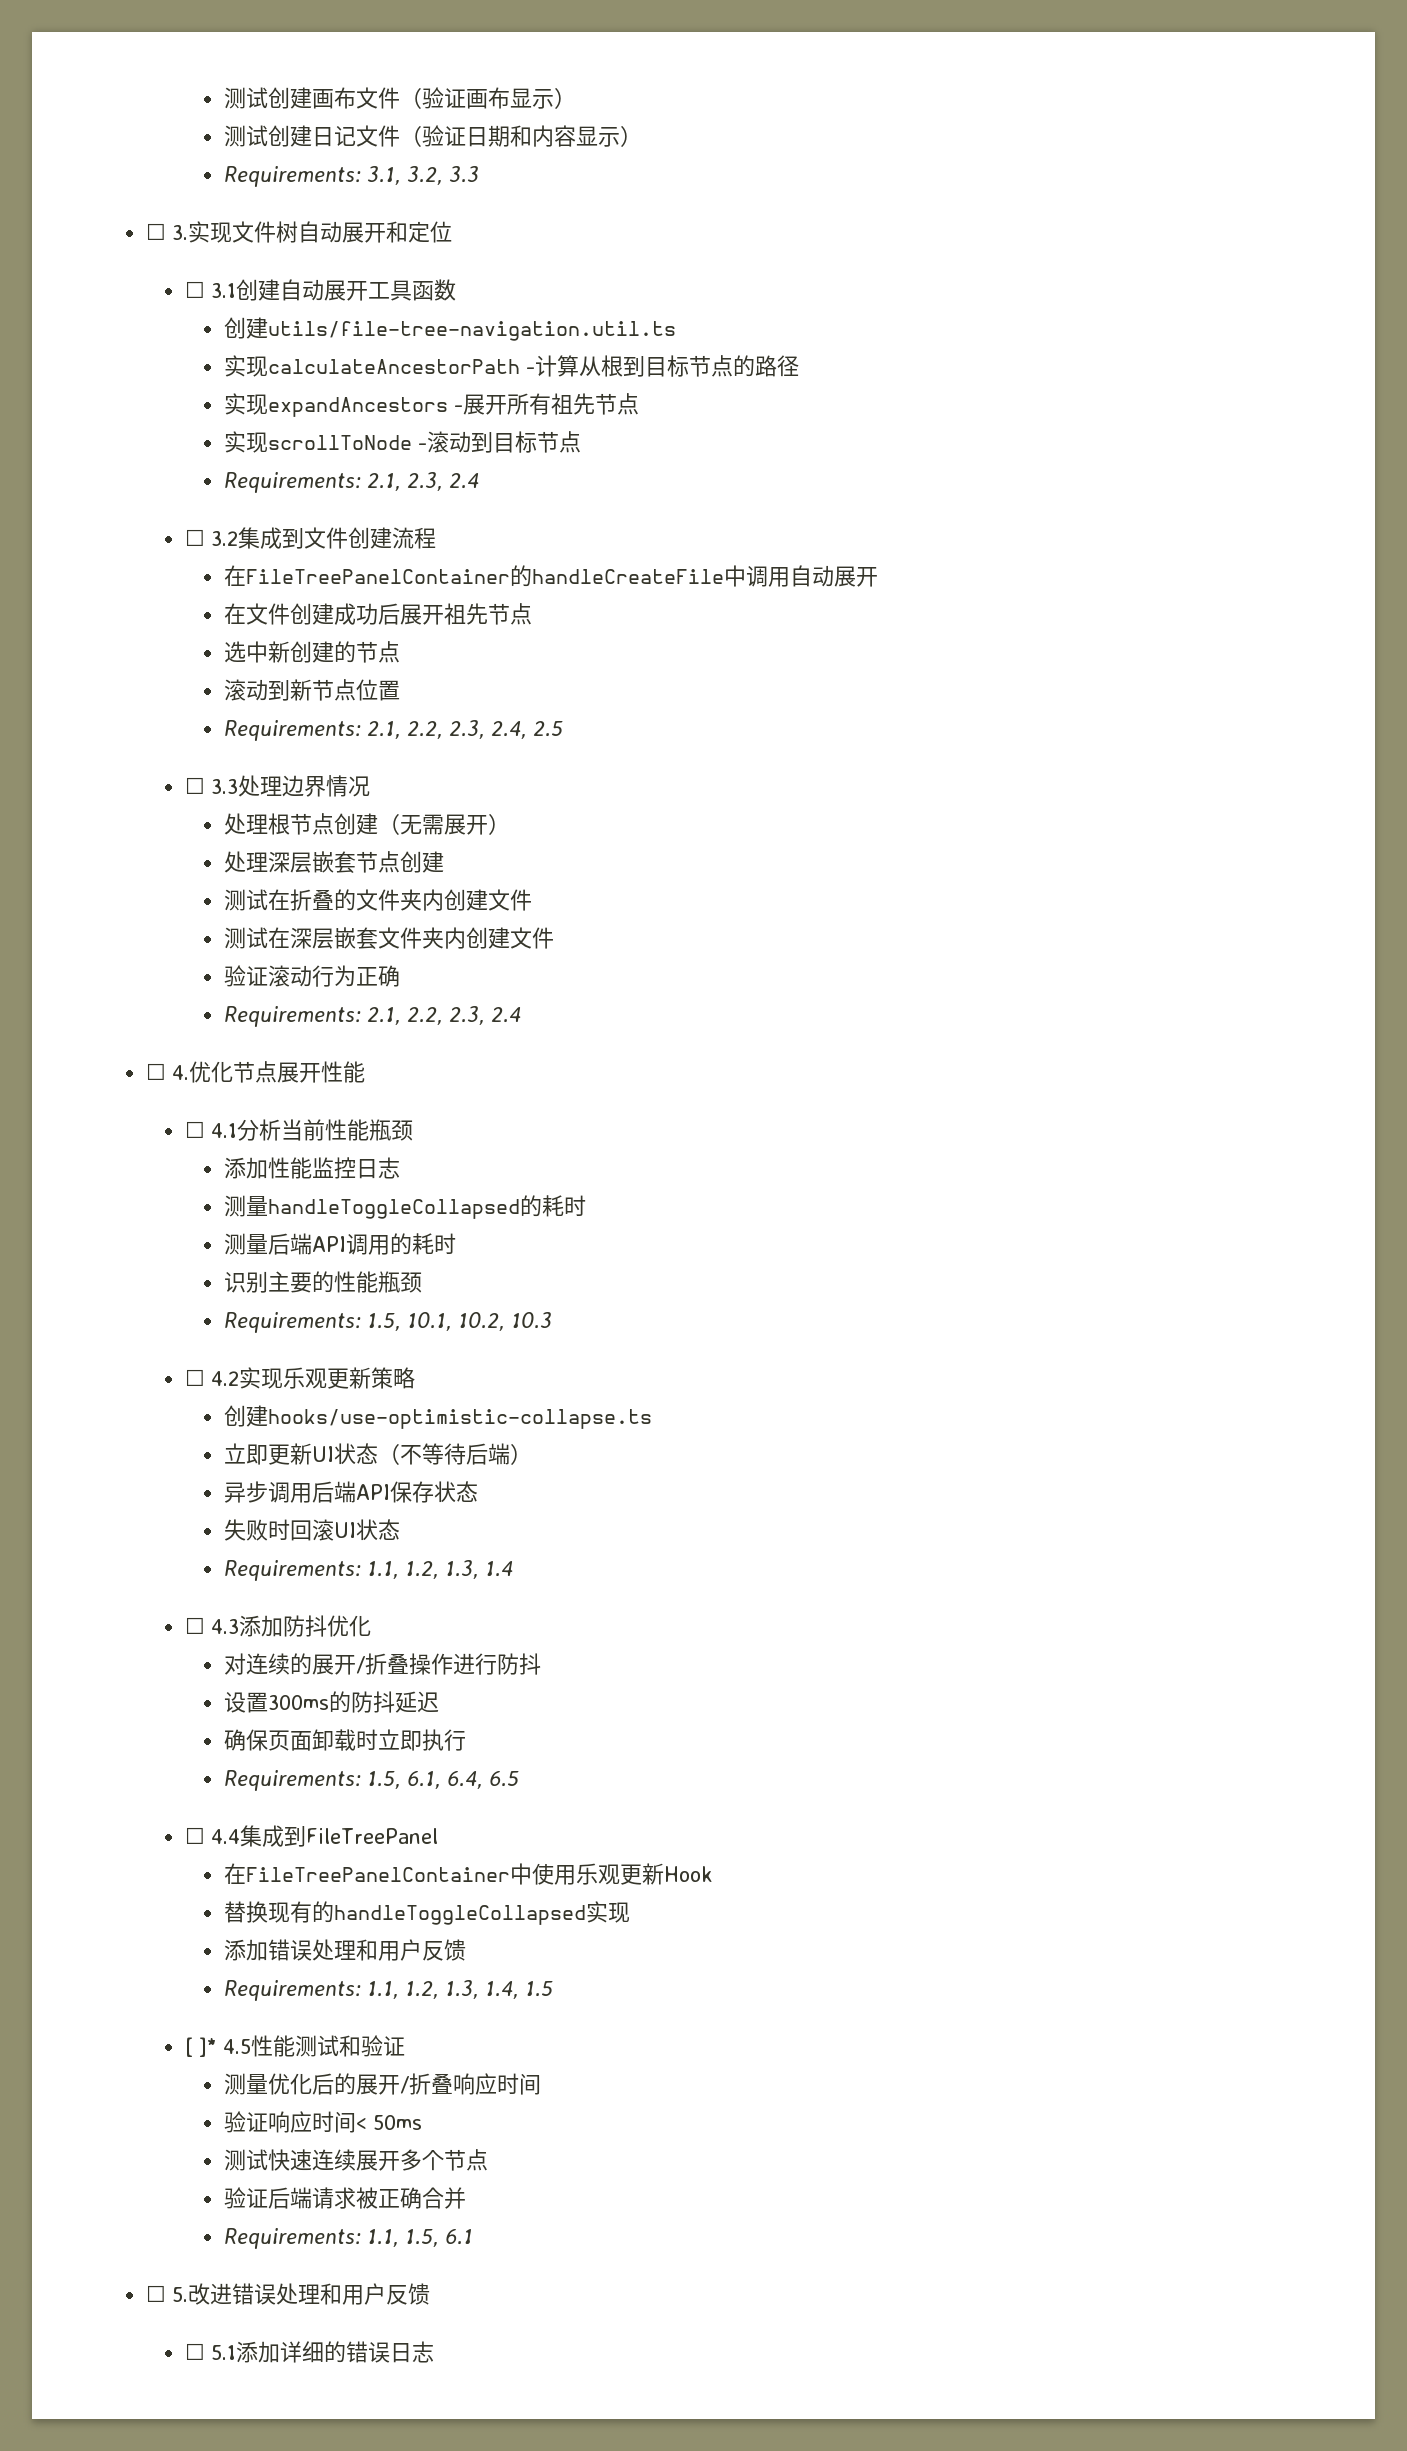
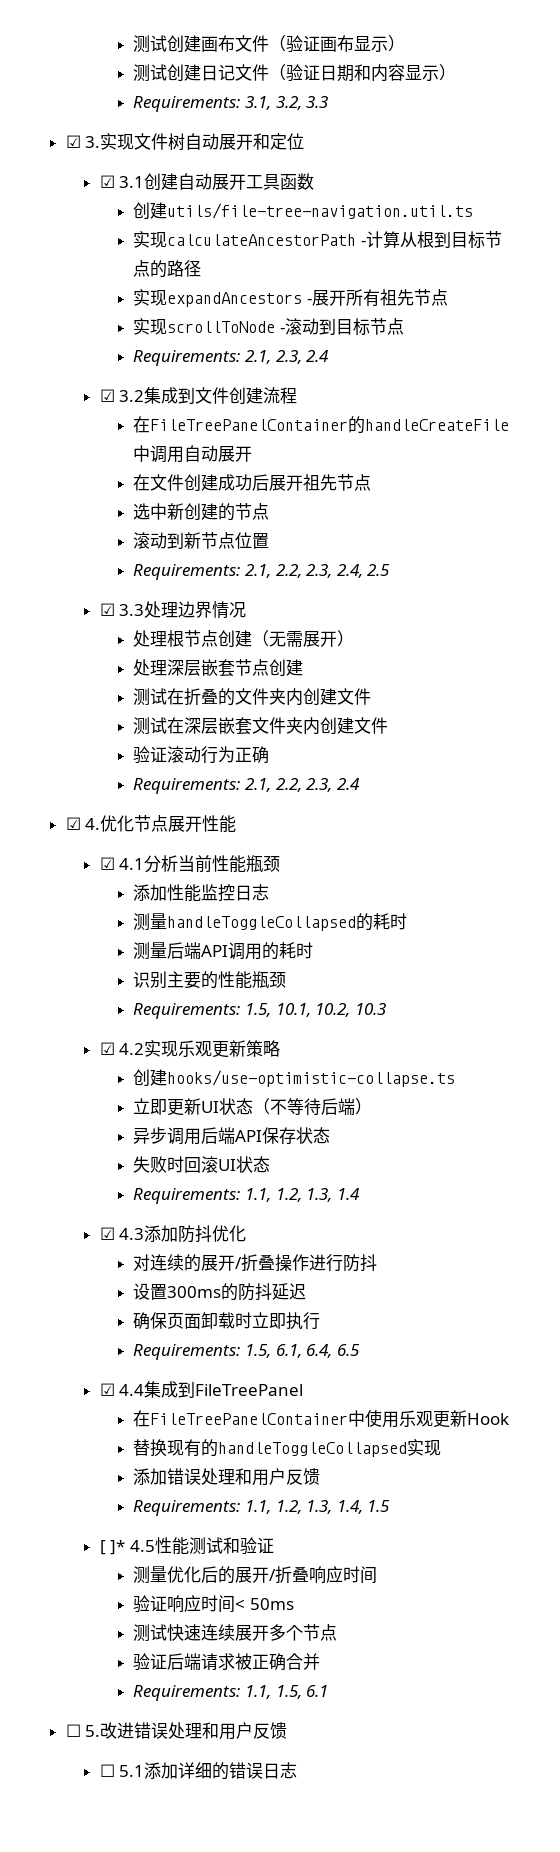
- ☐ 3.实现文件树自动展开和定位
+ ☑ 3.实现文件树自动展开和定位
- ☐ 3.1创建自动展开工具函数
+ ☑ 3.1创建自动展开工具函数
- ☐ 3.2集成到文件创建流程
+ ☑ 3.2集成到文件创建流程
- ☐ 3.3处理边界情况
+ ☑ 3.3处理边界情况
- ☐ 4.优化节点展开性能
+ ☑ 4.优化节点展开性能
- ☐ 4.1分析当前性能瓶颈
+ ☑ 4.1分析当前性能瓶颈
- ☐ 4.2实现乐观更新策略
+ ☑ 4.2实现乐观更新策略
- ☐ 4.3添加防抖优化
+ ☑ 4.3添加防抖优化
- ☐ 4.4集成到FileTreePanel
+ ☑ 4.4集成到FileTreePanel

